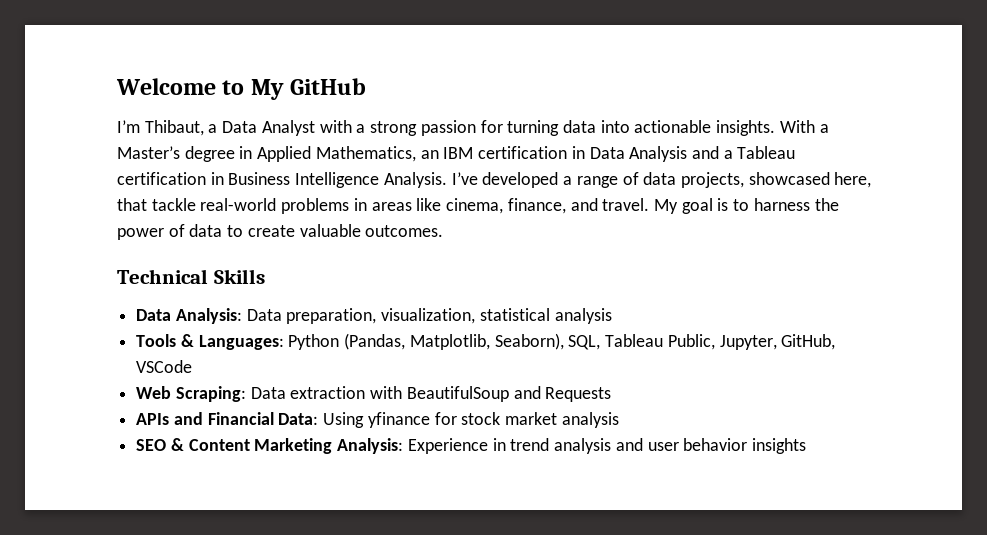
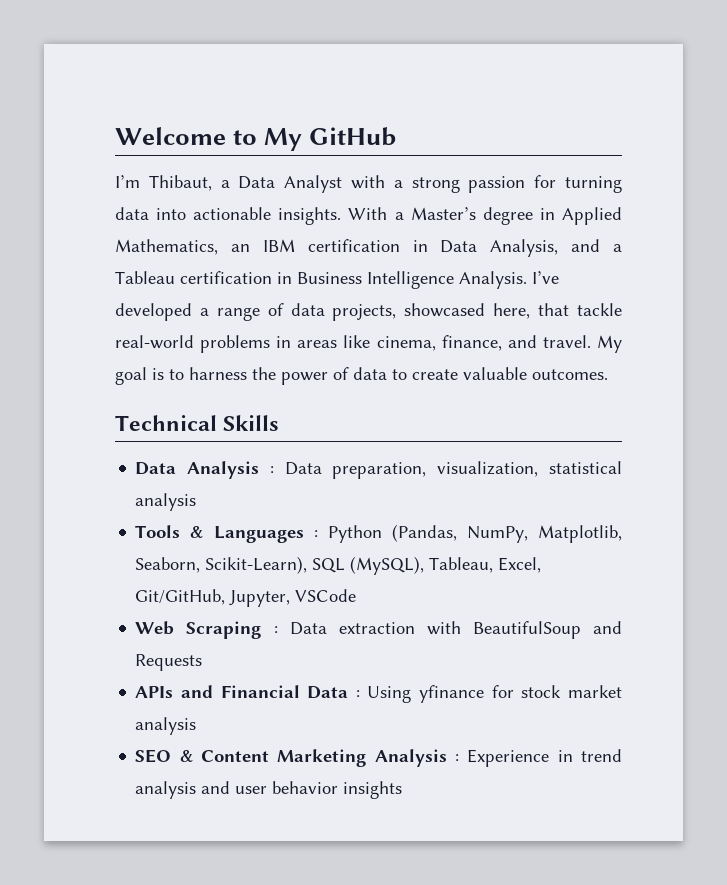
- With a Master’s degree in Applied Mathematics, an IBM certification in Data Analysis and a Tableau certification in Business Intelligence Analysis.
+ With a Master’s degree in Applied Mathematics, an IBM certification in Data Analysis, and a Tableau certification in Business Intelligence Analysis.
- Data Analysis: Data preparation, visualization, statistical analysis
+ Data Analysis : Data preparation, visualization, statistical analysis
- Tools & Languages: Python (Pandas, Matplotlib, Seaborn), SQL, Tableau Public, Jupyter, GitHub, VSCode
+ Tools & Languages : Python (Pandas, NumPy, Matplotlib, Seaborn, Scikit-Learn), SQL (MySQL), Tableau, Excel, Git/GitHub, Jupyter, VSCode
- Web Scraping: Data extraction with BeautifulSoup and Requests
+ Web Scraping : Data extraction with BeautifulSoup and Requests
- APIs and Financial Data: Using yfinance for stock market analysis
+ APIs and Financial Data : Using yfinance for stock market analysis
- SEO & Content Marketing Analysis: Experience in trend analysis and user behavior insights
+ SEO & Content Marketing Analysis : Experience in trend analysis and user behavior insights

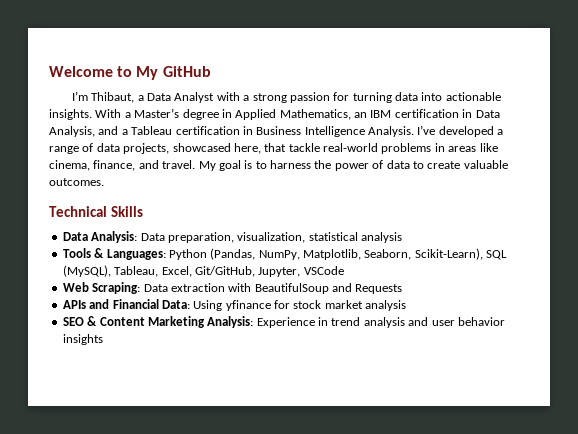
- Data Analysis : Data preparation, visualization, statistical analysis
+ Data Analysis: Data preparation, visualization, statistical analysis
- Tools & Languages : Python (Pandas, NumPy, Matplotlib, Seaborn, Scikit-Learn), SQL (MySQL), Tableau, Excel, Git/GitHub, Jupyter, VSCode
+ Tools & Languages: Python (Pandas, NumPy, Matplotlib, Seaborn, Scikit-Learn), SQL (MySQL), Tableau, Excel, Git/GitHub, Jupyter, VSCode
- Web Scraping : Data extraction with BeautifulSoup and Requests
+ Web Scraping: Data extraction with BeautifulSoup and Requests
- APIs and Financial Data : Using yfinance for stock market analysis
+ APIs and Financial Data: Using yfinance for stock market analysis
- SEO & Content Marketing Analysis : Experience in trend analysis and user behavior insights
+ SEO & Content Marketing Analysis: Experience in trend analysis and user behavior insights

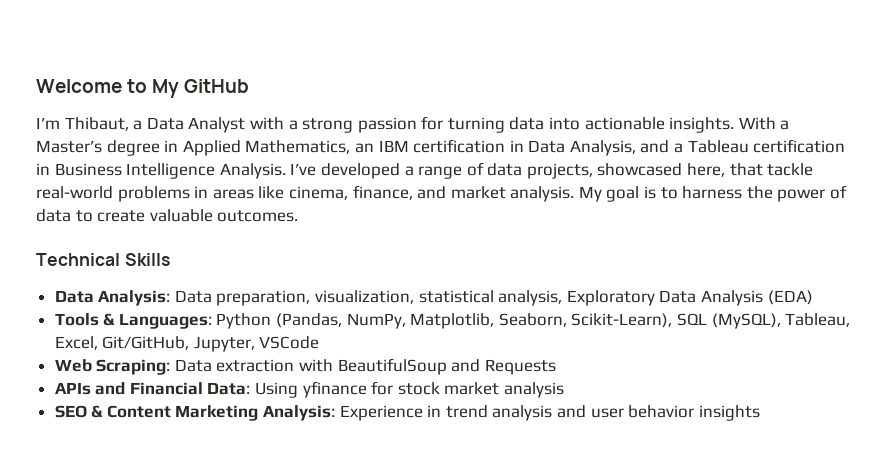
- I’ve developed a range of data projects, showcased here, that tackle real-world problems in areas like cinema, finance, and travel.
+ I’ve developed a range of data projects, showcased here, that tackle real-world problems in areas like cinema, finance, and market analysis.
- Data Analysis: Data preparation, visualization, statistical analysis
+ Data Analysis: Data preparation, visualization, statistical analysis, Exploratory Data Analysis (EDA)

